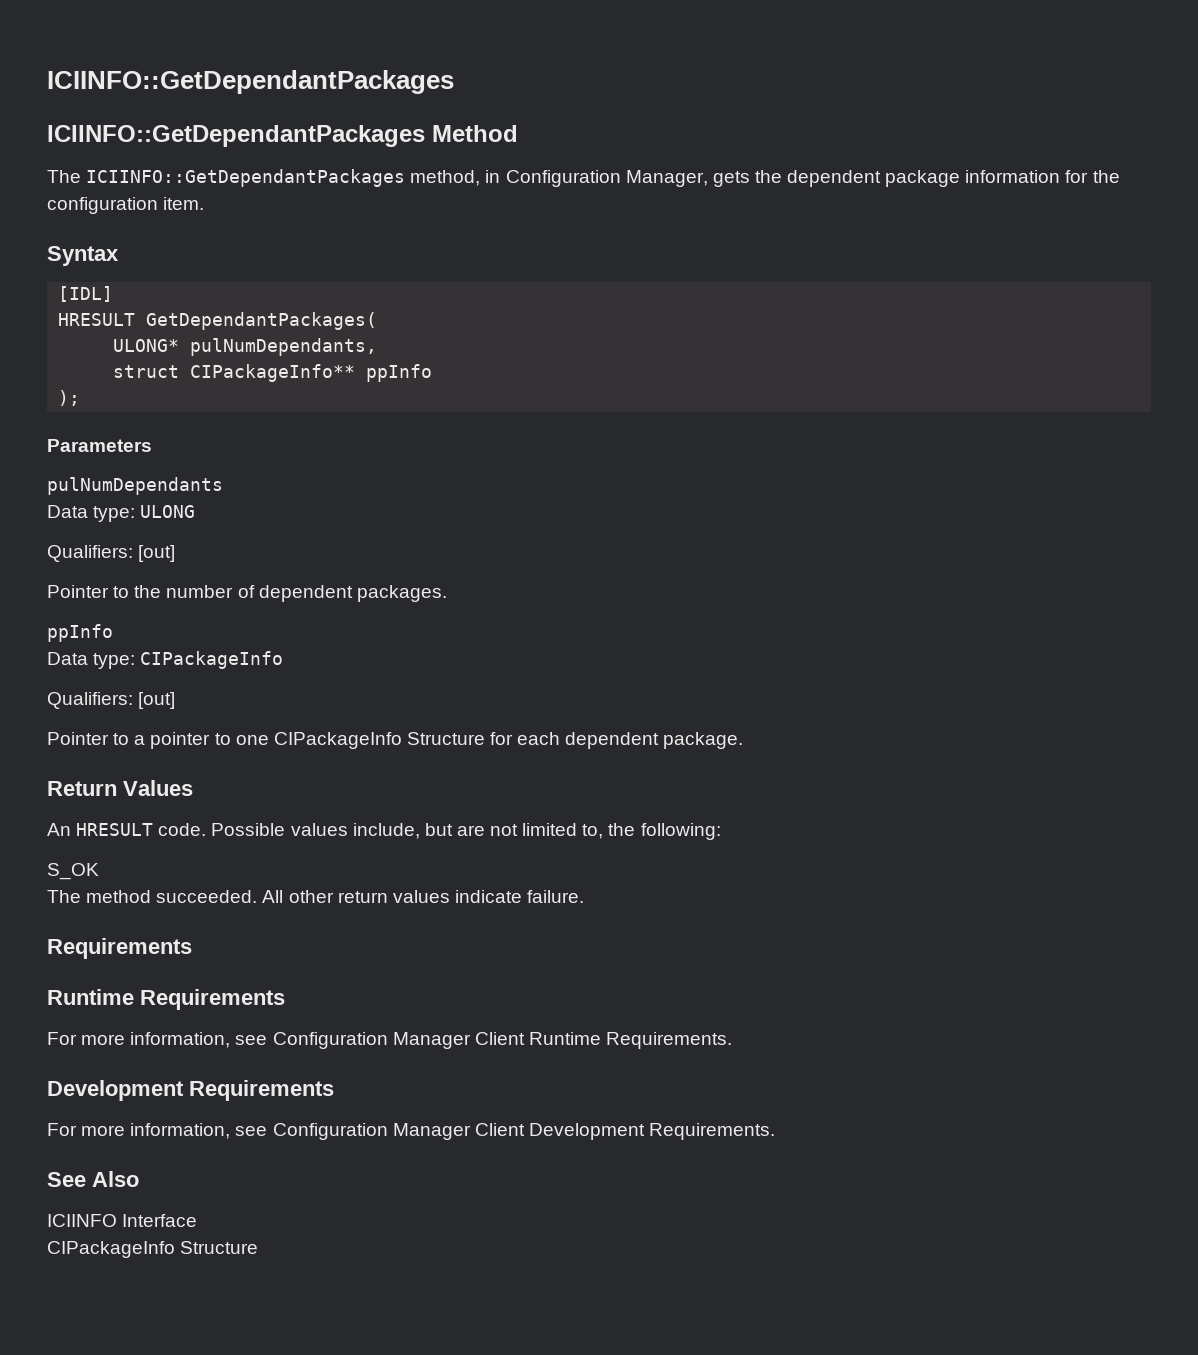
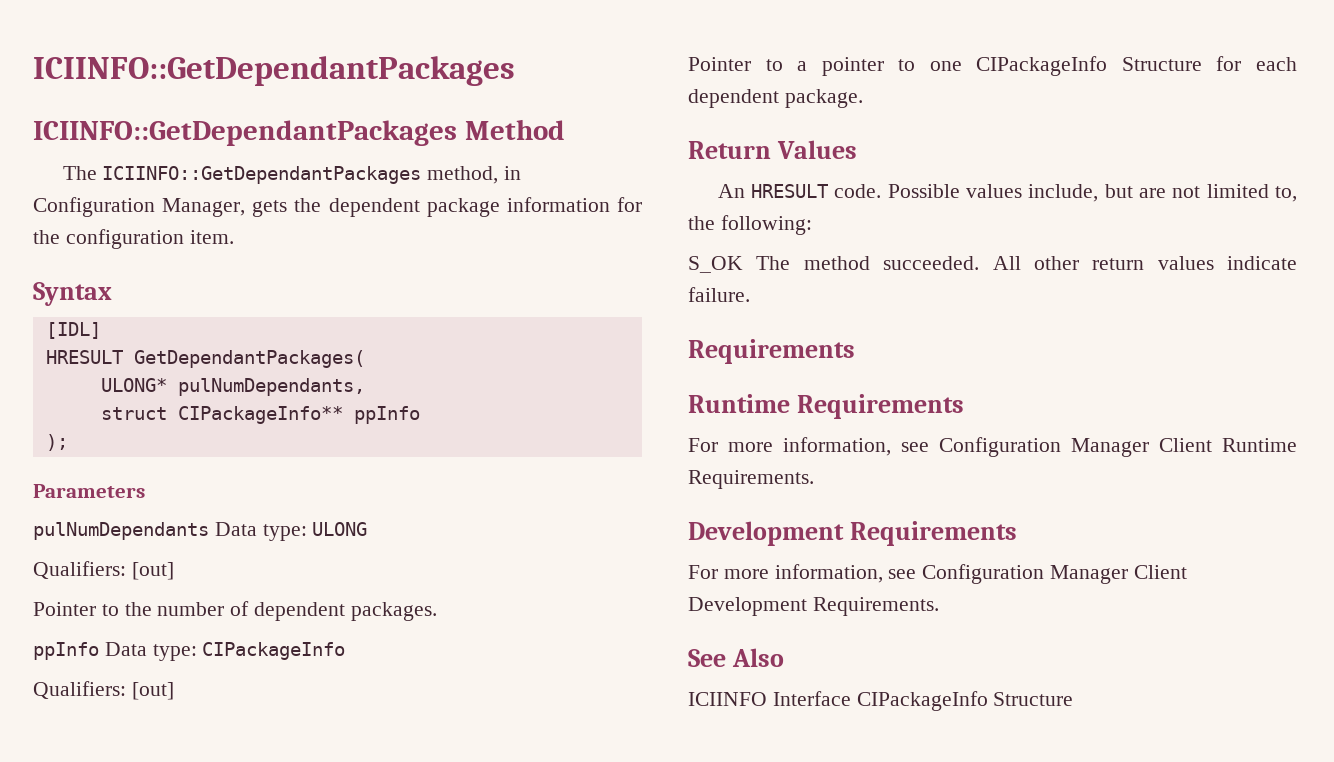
- pulNumDependants
- Data type: ULONG
+ pulNumDependants Data type: ULONG
  Pointer to the number of dependent packages.
- ppInfo
- Data type: CIPackageInfo
+ ppInfo Data type: CIPackageInfo
- S_OK
- The method succeeded.
+ S_OK The method succeeded.
- ICIINFO Interface
- CIPackageInfo Structure
+ ICIINFO Interface CIPackageInfo Structure

